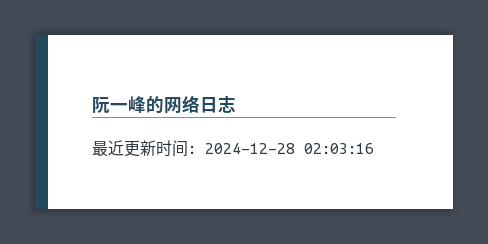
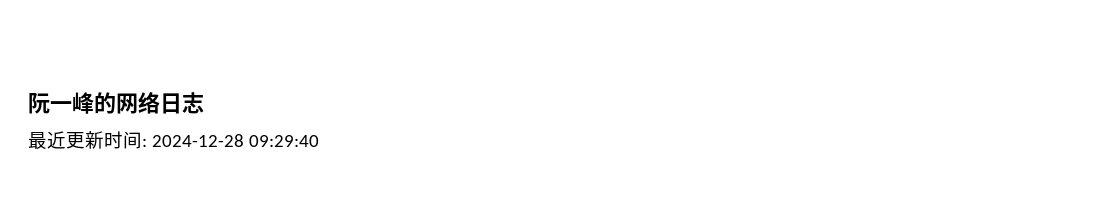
- 最近更新时间: 2024-12-28 02:03:16
+ 最近更新时间: 2024-12-28 09:29:40

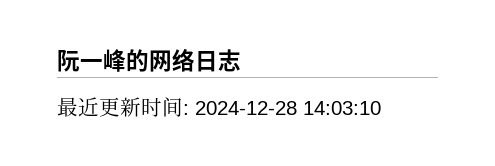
- 最近更新时间: 2024-12-28 09:29:40
+ 最近更新时间: 2024-12-28 14:03:10

